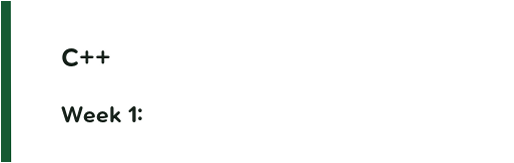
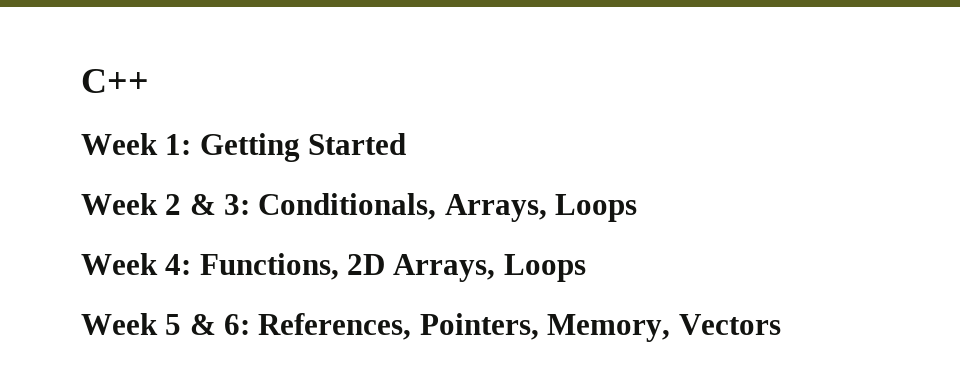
- Week 1:
+ Week 1: Getting Started
+ Week 2 & 3: Conditionals, Arrays, Loops
+ Week 4: Functions, 2D Arrays, Loops
+ Week 5 & 6: References, Pointers, Memory, Vectors

